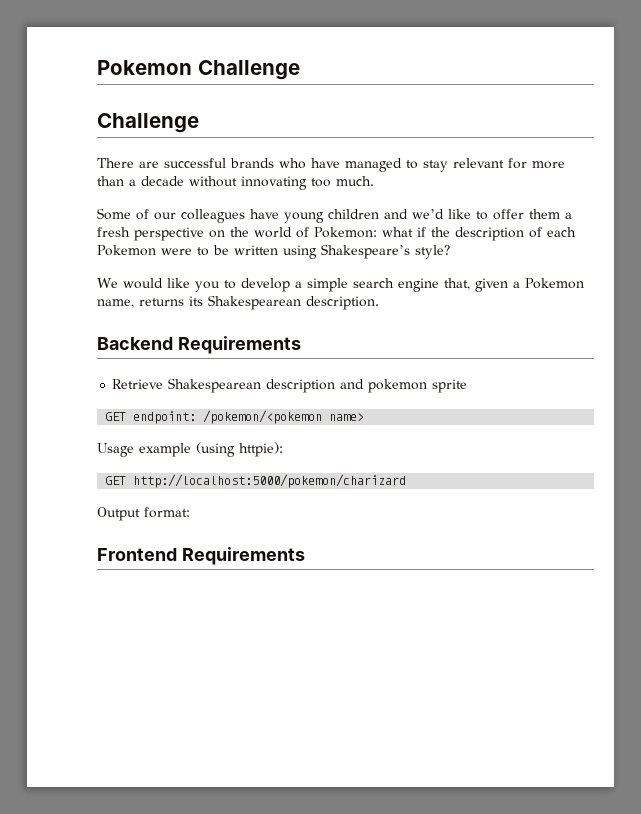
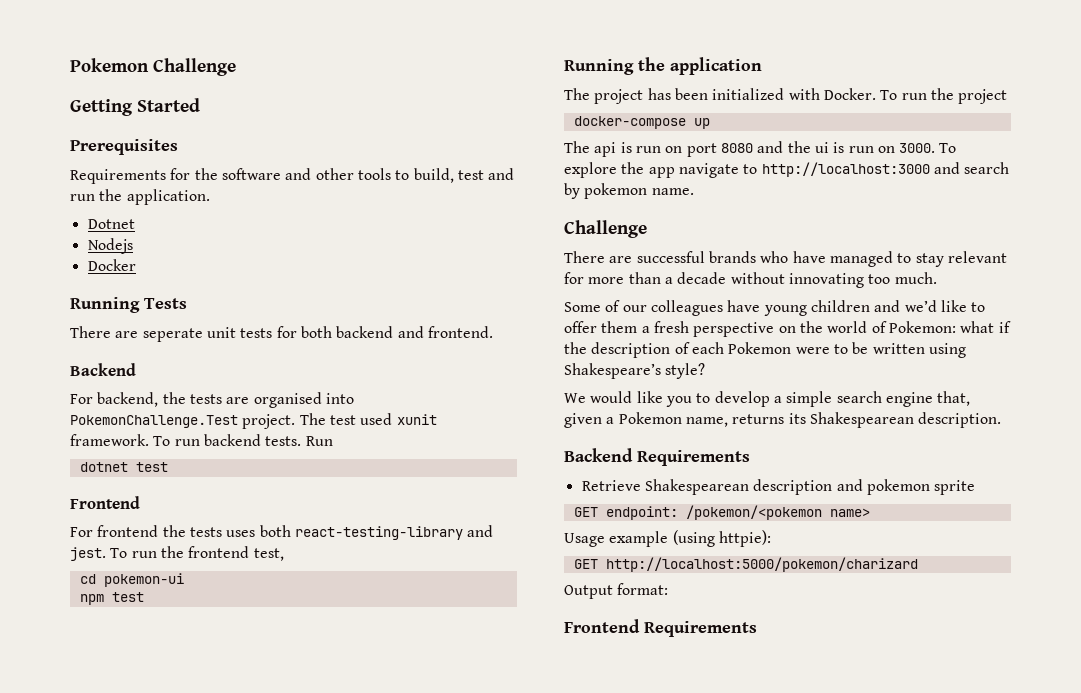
+ Getting Started
+ Prerequisites
+ Requirements for the software and other tools to build, test and run the application.
+ Dotnet
+ Nodejs
+ Docker
+ Running Tests
+ There are seperate unit tests for both backend and frontend.
+ Backend
+ For backend, the tests are organised into PokemonChallenge.Test project. The test used xunit framework. To run backend tests. Run
+ dotnet test
+ Frontend
+ For frontend the tests uses both react-testing-library and jest. To run the frontend test,
+ cd pokemon-ui
+ npm test
+ Running the application
+ The project has been initialized with Docker. To run the project
+ docker-compose up
+ The api is run on port 8080 and the ui is run on 3000. To explore the app navigate to http://localhost:3000 and search by pokemon name.

